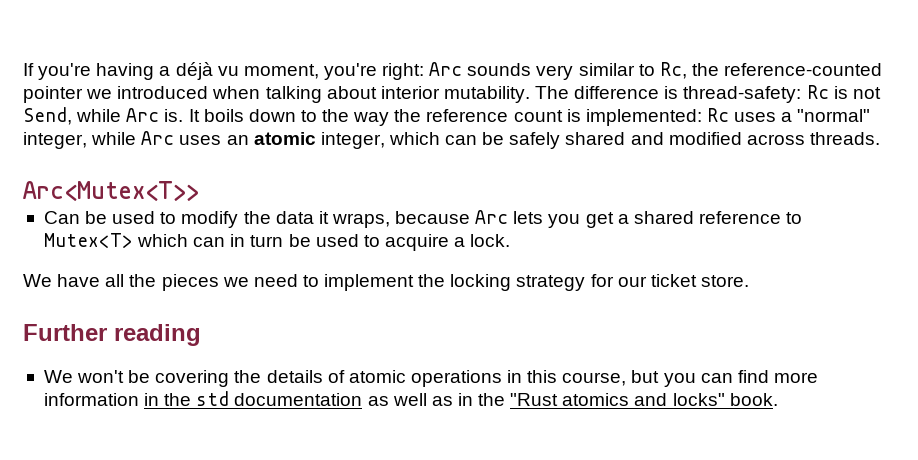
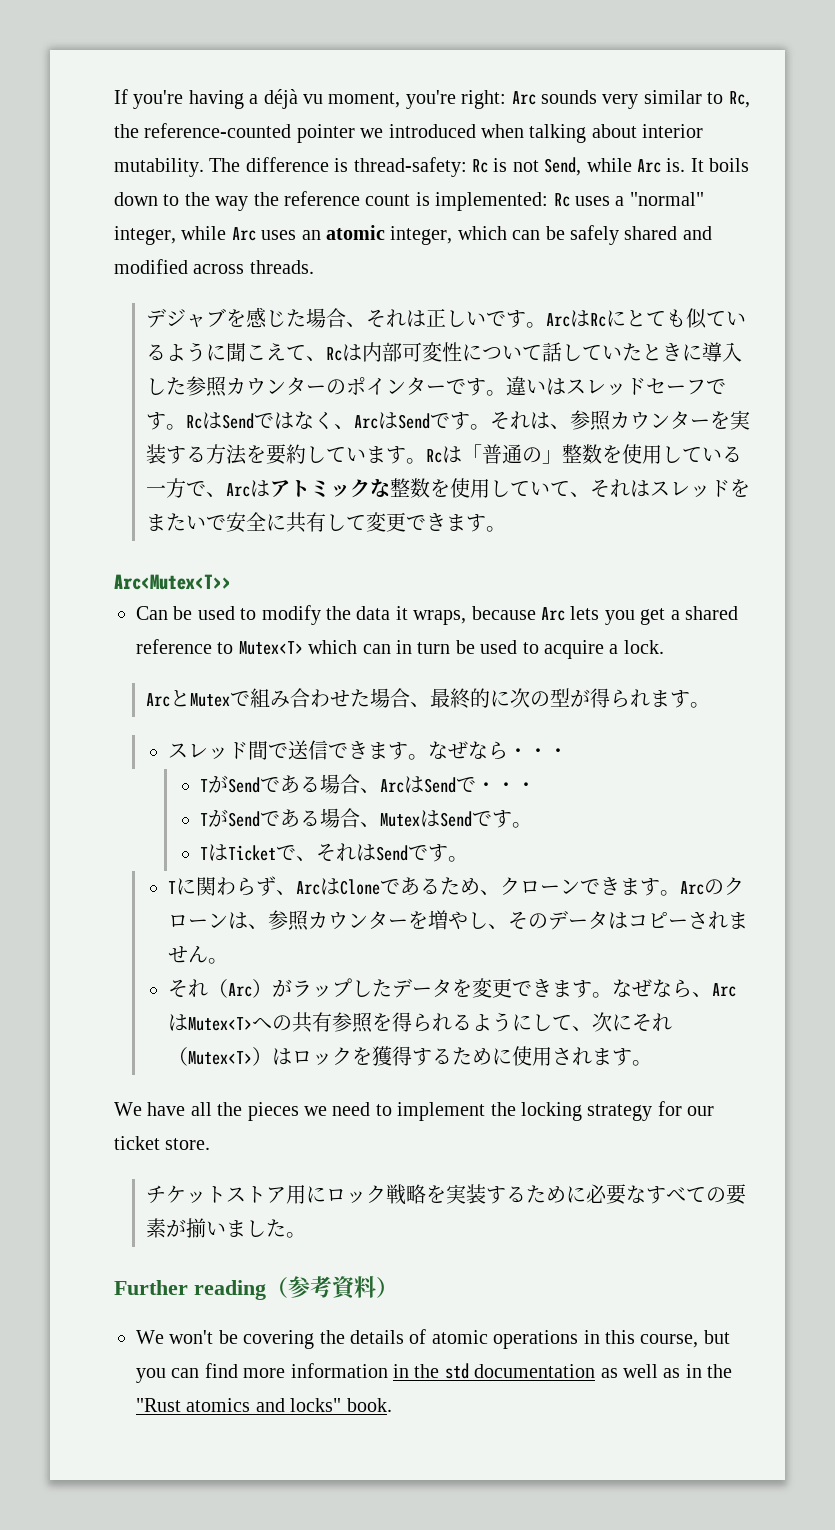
+ デジャブを感じた場合、それは正しいです。ArcはRcにとても似ているように聞こえて、Rcは内部可変性について話していたときに導入した参照カウンターのポインターです。違いはスレッドセーフです。RcはSendではなく、ArcはSendです。それは、参照カウンターを実装する方法を要約しています。Rcは「普通の」整数を使用している一方で、Arcはアトミックな整数を使用していて、それはスレッドをまたいで安全に共有して変更できます。
+ ArcとMutexで組み合わせた場合、最終的に次の型が得られます。
+ スレッド間で送信できます。なぜなら・・・
+ TがSendである場合、ArcはSendで・・・
+ TがSendである場合、MutexはSendです。
+ TはTicketで、それはSendです。
+ Tに関わらず、ArcはCloneであるため、クローンできます。Arcのクローンは、参照カウンターを増やし、そのデータはコピーされません。
+ それ（Arc）がラップしたデータを変更できます。なぜなら、ArcはMutex<T>への共有参照を得られるようにして、次にそれ（Mutex<T>）はロックを獲得するために使用されます。
+ チケットストア用にロック戦略を実装するために必要なすべての要素が揃いました。
- Further reading
+ Further reading（参考資料）

